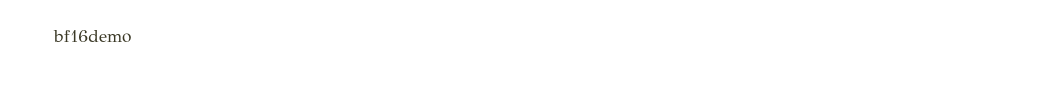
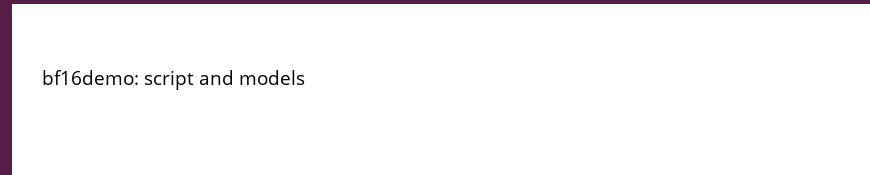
- bf16demo
+ bf16demo: script and models

